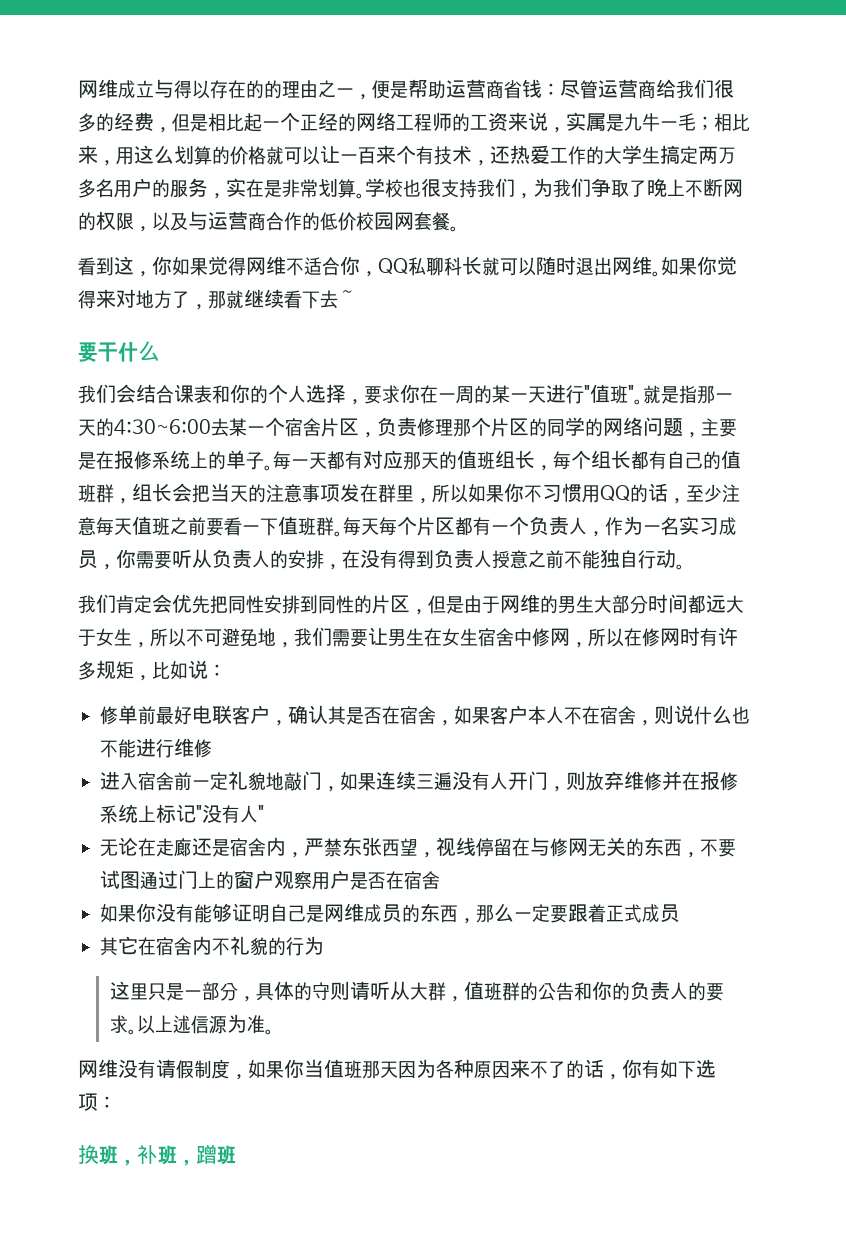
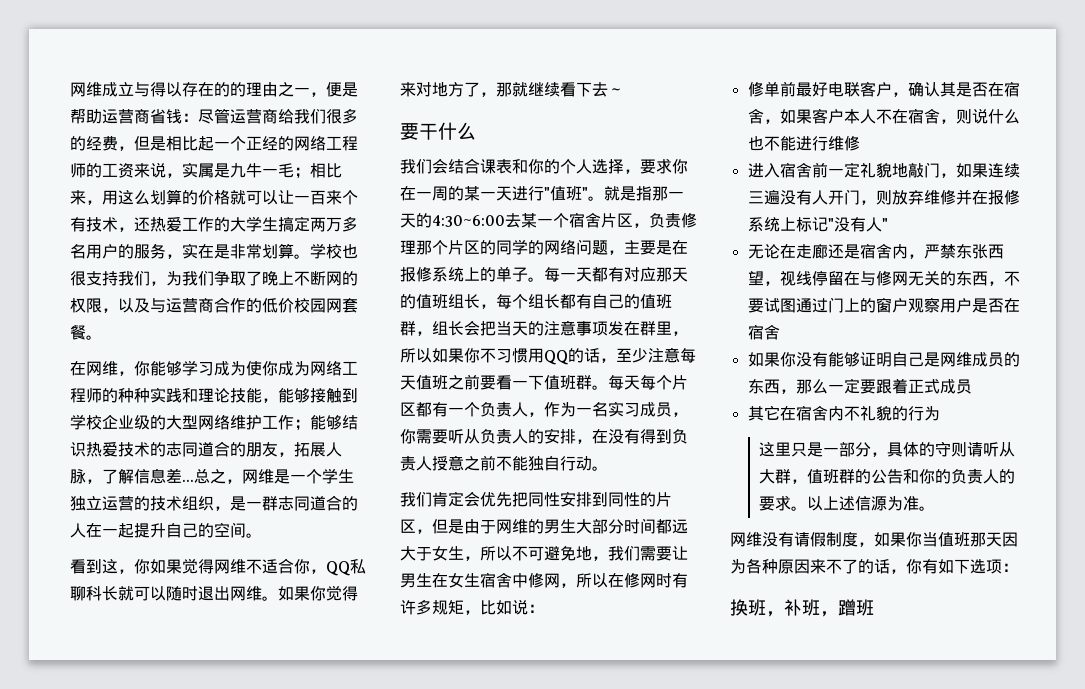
+ 在网维，你能够学习成为使你成为网络工程师的种种实践和理论技能，能够接触到学校企业级的大型网络维护工作；能够结识热爱技术的志同道合的朋友，拓展人脉，了解信息差...总之，网维是一个学生独立运营的技术组织，是一群志同道合的人在一起提升自己的空间。

